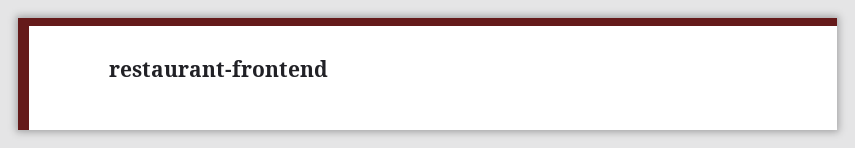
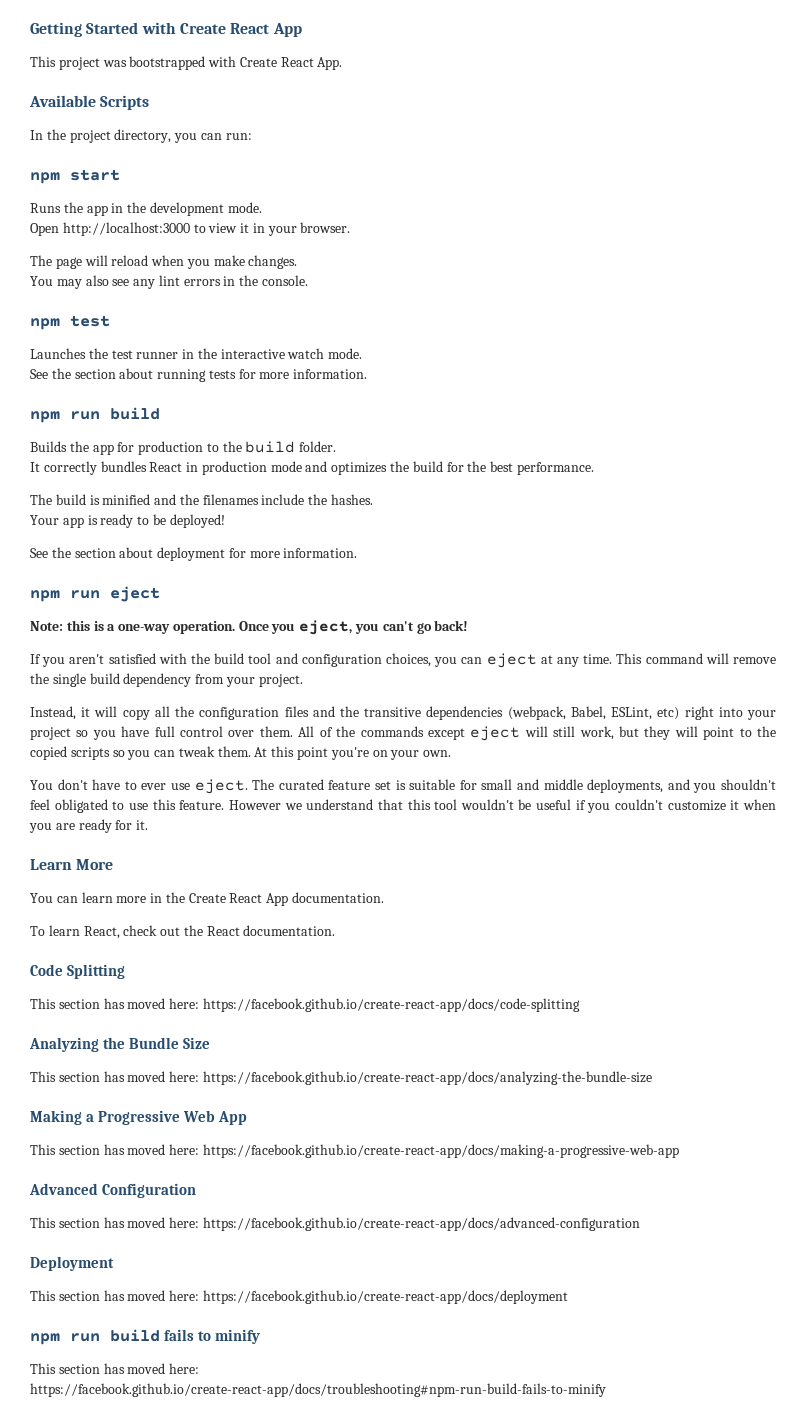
- restaurant-frontend
+ Getting Started with Create React App
+ This project was bootstrapped with Create React App.
+ Available Scripts
+ In the project directory, you can run:
+ npm start
+ Runs the app in the development mode.
+ Open http://localhost:3000 to view it in your browser.
+ The page will reload when you make changes.
+ You may also see any lint errors in the console.
+ npm test
+ Launches the test runner in the interactive watch mode.
+ See the section about running tests for more information.
+ npm run build
+ Builds the app for production to the build folder.
+ It correctly bundles React in production mode and optimizes the build for the best performance.
+ The build is minified and the filenames include the hashes.
+ Your app is ready to be deployed!
+ See the section about deployment for more information.
+ npm run eject
+ Note: this is a one-way operation. Once you eject, you can't go back!
+ If you aren't satisfied with the build tool and configuration choices, you can eject at any time. This command will remove the single build dependency from your project.
+ Instead, it will copy all the configuration files and the transitive dependencies (webpack, Babel, ESLint, etc) right into your project so you have full control over them. All of the commands except eject will still work, but they will point to the copied scripts so you can tweak them. At this point you're on your own.
+ You don't have to ever use eject. The curated feature set is suitable for small and middle deployments, and you shouldn't feel obligated to use this feature. However we understand that this tool wouldn't be useful if you couldn't customize it when you are ready for it.
+ Learn More
+ You can learn more in the Create React App documentation.
+ To learn React, check out the React documentation.
+ Code Splitting
+ This section has moved here: https://facebook.github.io/create-react-app/docs/code-splitting
+ Analyzing the Bundle Size
+ This section has moved here: https://facebook.github.io/create-react-app/docs/analyzing-the-bundle-size
+ Making a Progressive Web App
+ This section has moved here: https://facebook.github.io/create-react-app/docs/making-a-progressive-web-app
+ Advanced Configuration
+ This section has moved here: https://facebook.github.io/create-react-app/docs/advanced-configuration
+ Deployment
+ This section has moved here: https://facebook.github.io/create-react-app/docs/deployment
+ npm run build fails to minify
+ This section has moved here: https://facebook.github.io/create-react-app/docs/troubleshooting#npm-run-build-fails-to-minify

